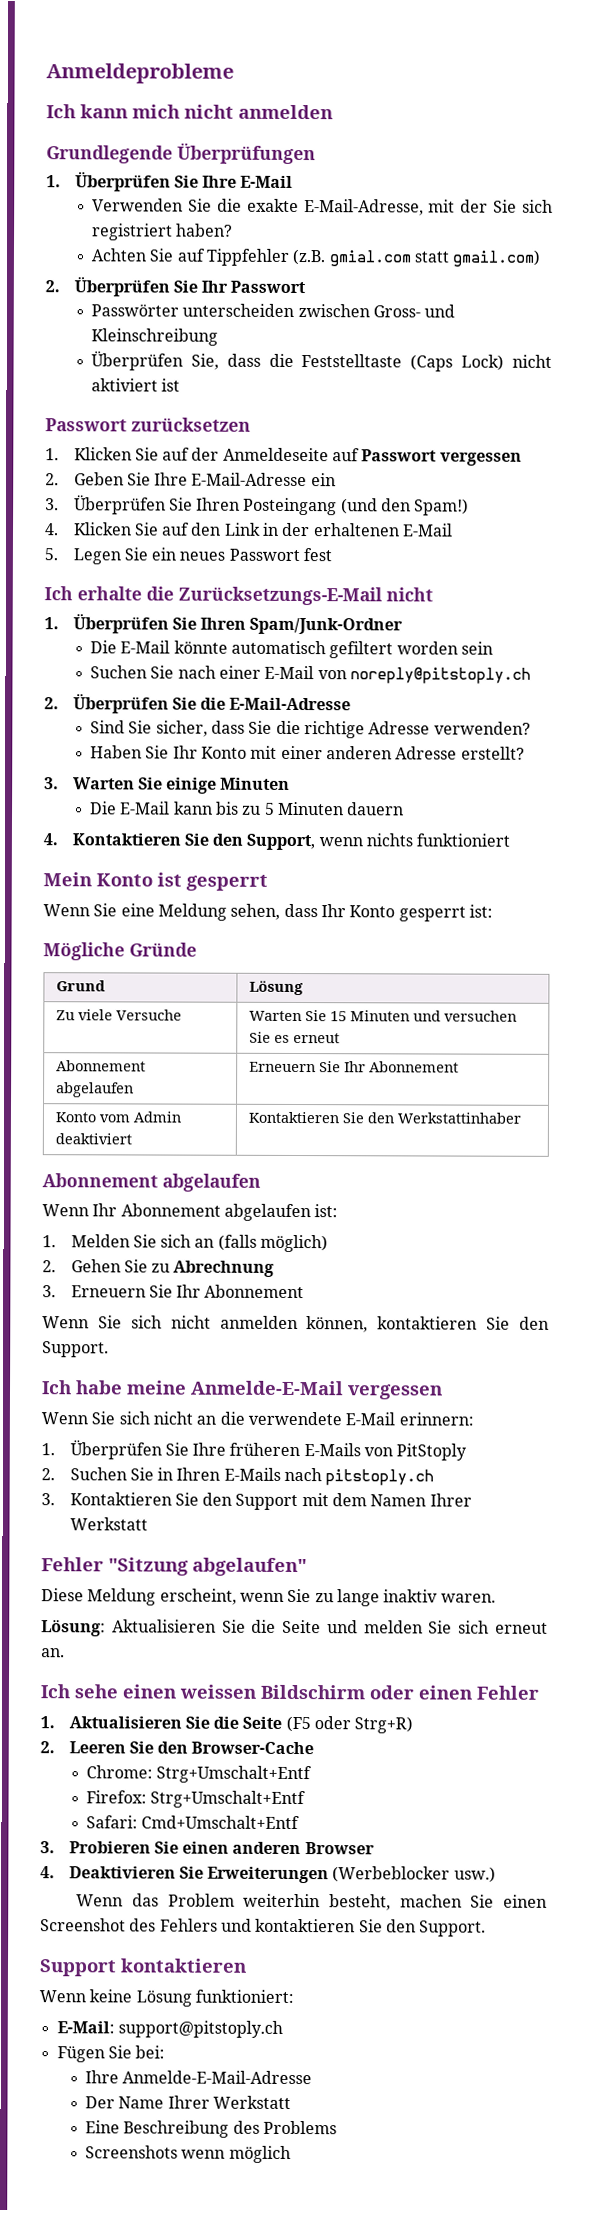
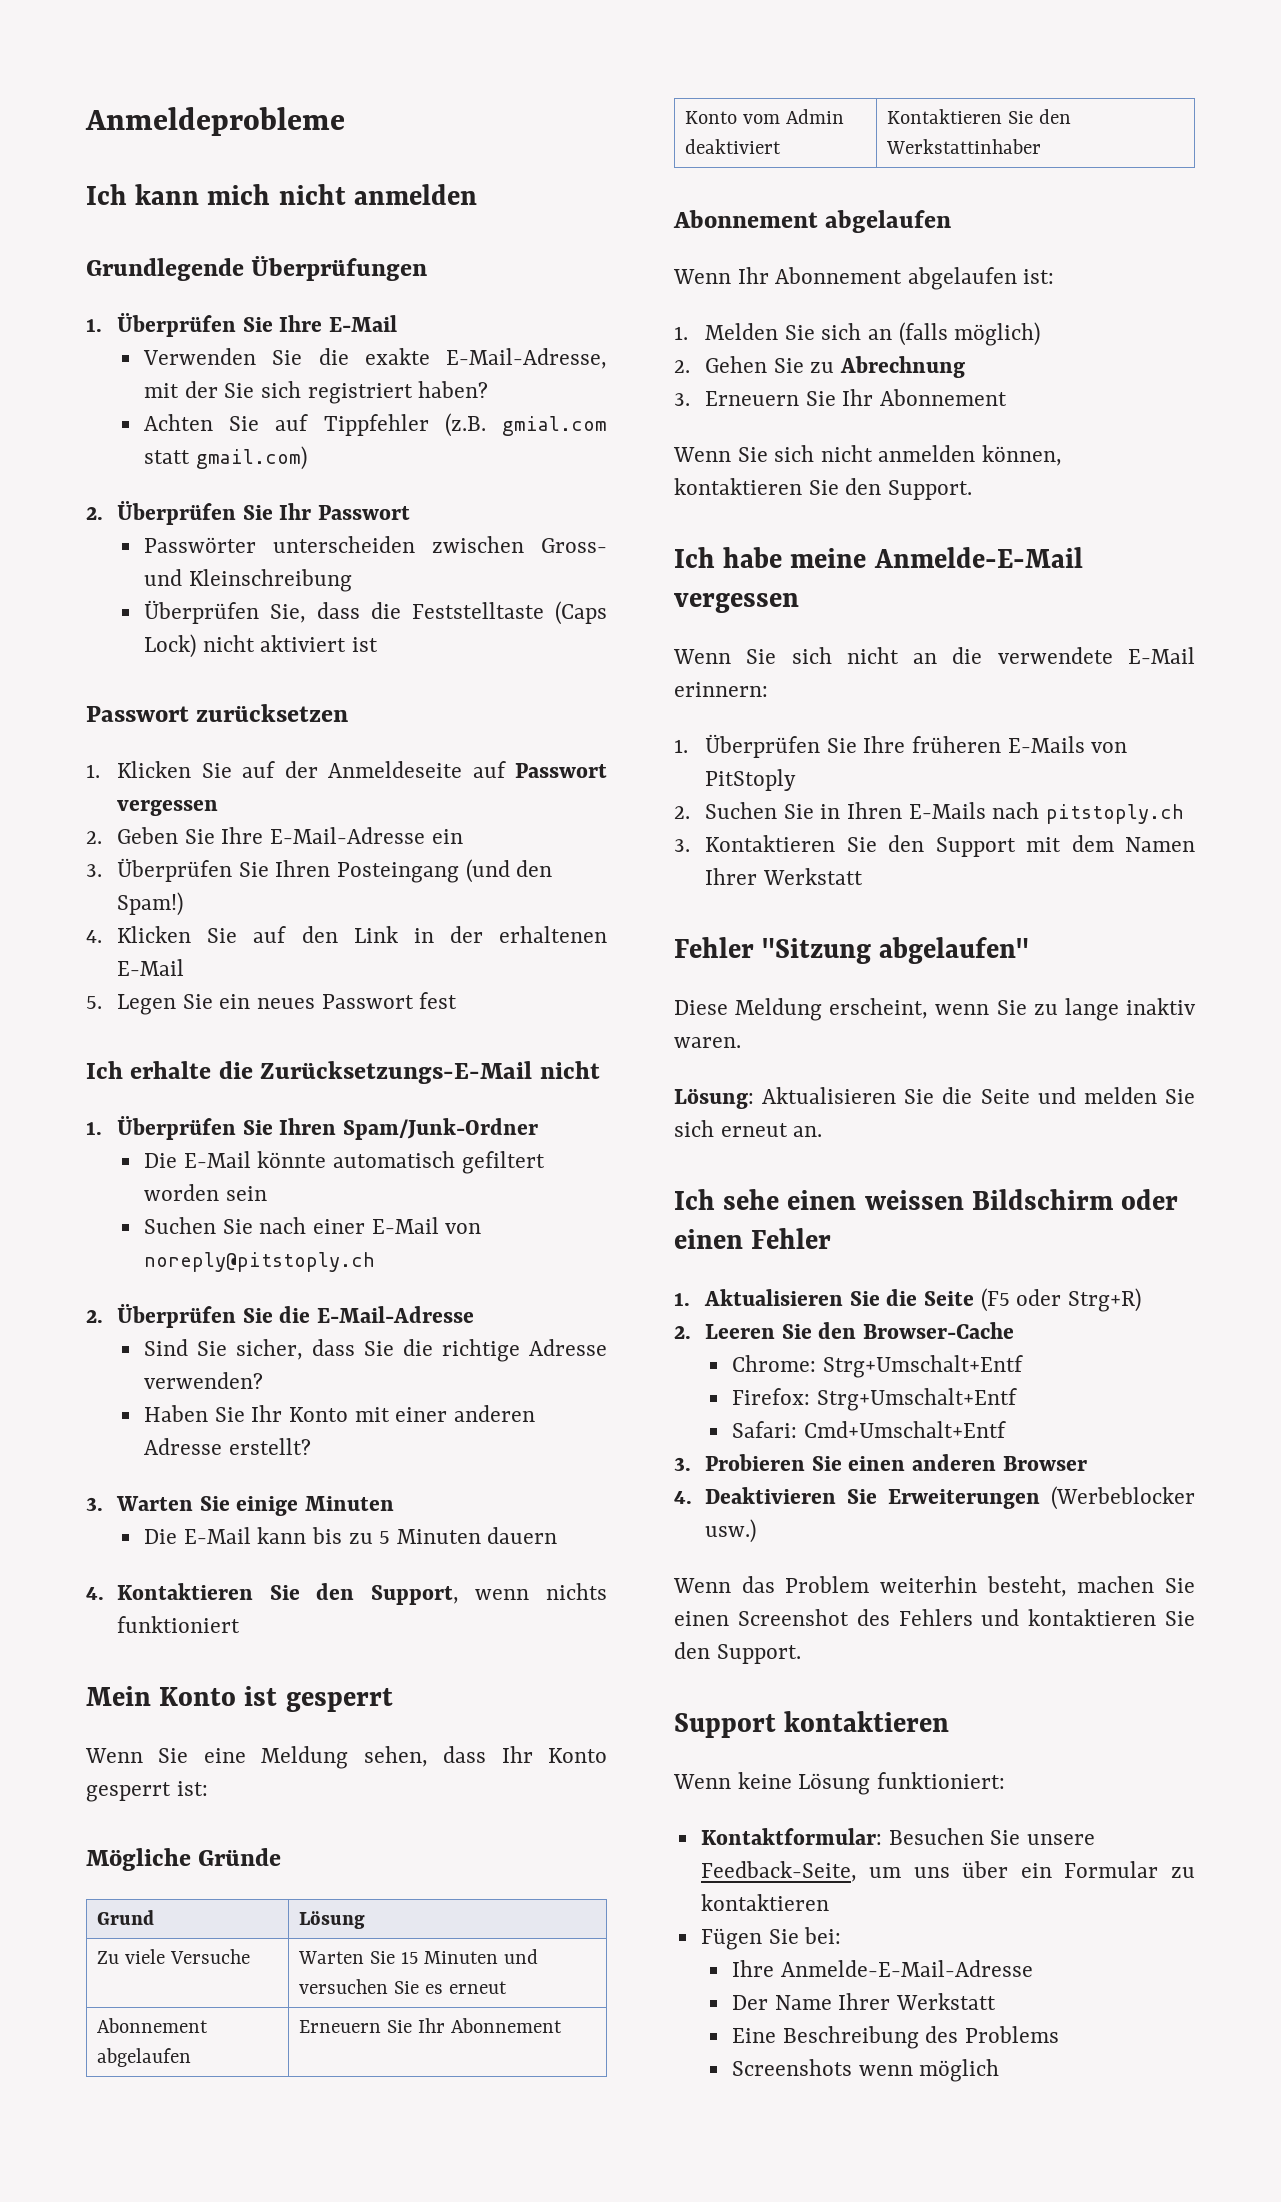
- E-Mail: support@pitstoply.ch
+ Kontaktformular: Besuchen Sie unsere Feedback-Seite, um uns über ein Formular zu kontaktieren

